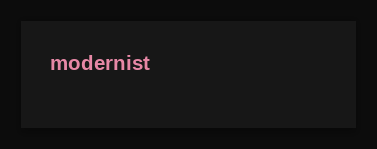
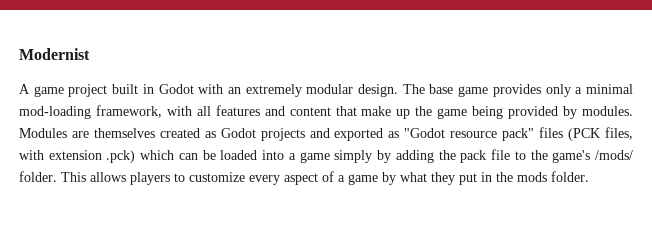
- modernist
+ Modernist
+ A game project built in Godot with an extremely modular design. The base game provides only a minimal mod-loading framework, with all features and content that make up the game being provided by modules. Modules are themselves created as Godot projects and exported as "Godot resource pack" files (PCK files, with extension .pck) which can be loaded into a game simply by adding the pack file to the game's /mods/ folder. This allows players to customize every aspect of a game by what they put in the mods folder.

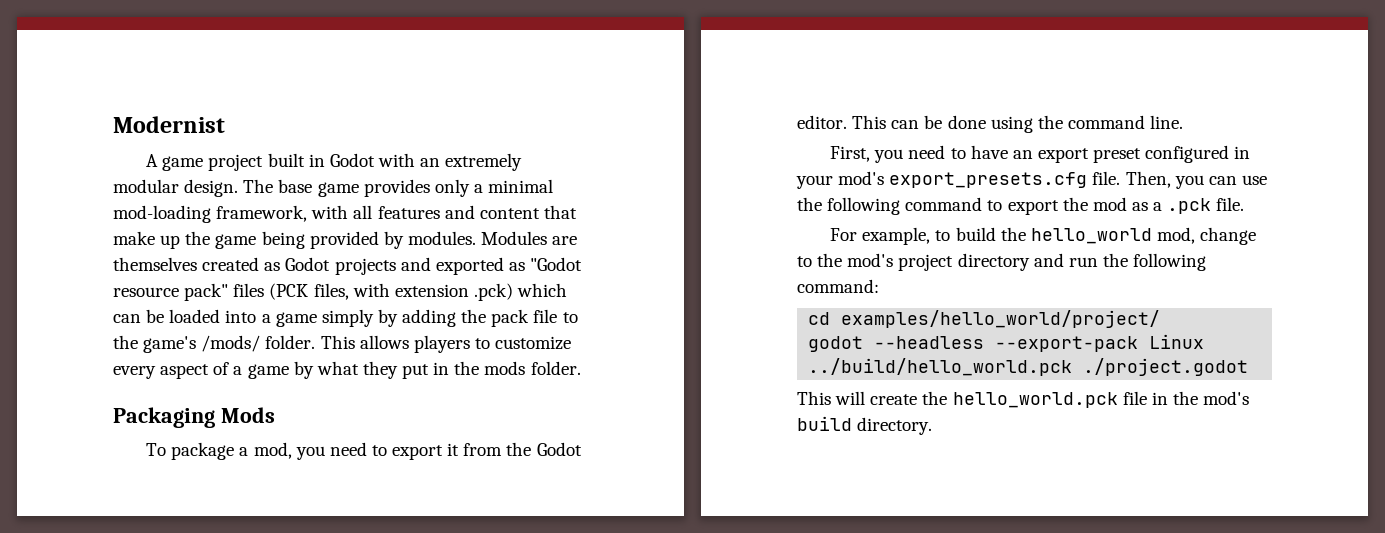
+ Packaging Mods
+ To package a mod, you need to export it from the Godot editor. This can be done using the command line.
+ First, you need to have an export preset configured in your mod's export_presets.cfg file. Then, you can use the following command to export the mod as a .pck file.
+ For example, to build the hello_world mod, change to the mod's project directory and run the following command:
+ cd examples/hello_world/project/
+ godot --headless --export-pack Linux ../build/hello_world.pck ./project.godot
+ This will create the hello_world.pck file in the mod's build directory.

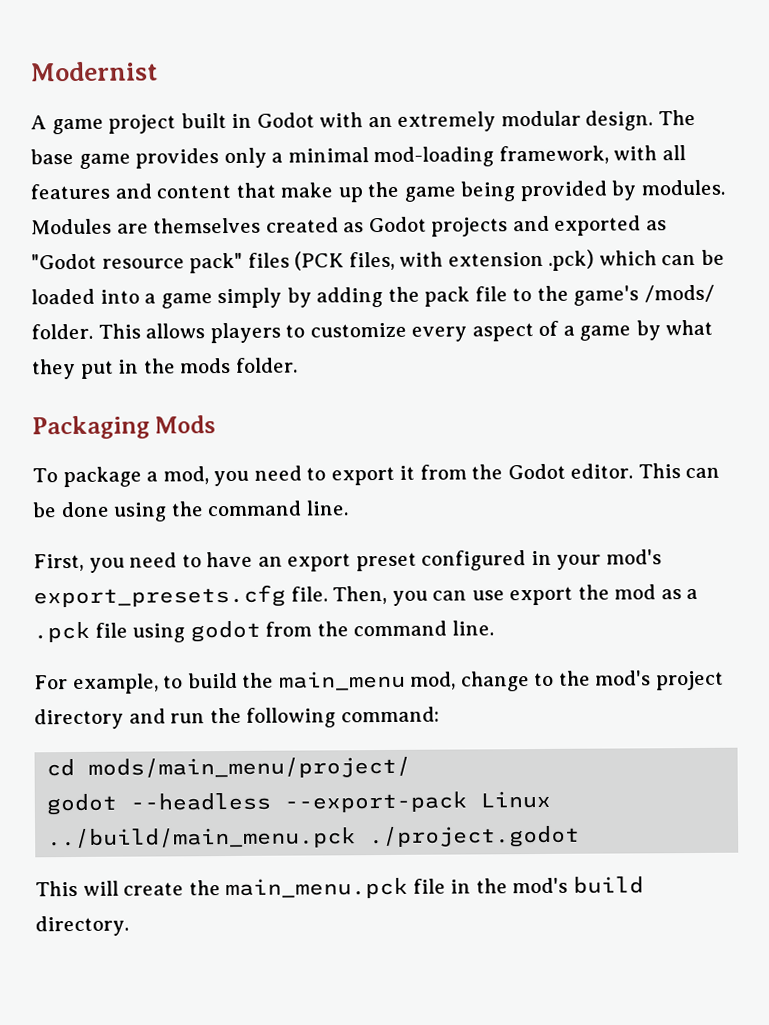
- Then, you can use the following command to export the mod as a .pck file.
+ Then, you can use export the mod as a .pck file using godot from the command line.
- For example, to build the hello_world mod, change to the mod's project directory and run the following command:
+ For example, to build the main_menu mod, change to the mod's project directory and run the following command:
- cd examples/hello_world/project/
+ cd mods/main_menu/project/
- godot --headless --export-pack Linux ../build/hello_world.pck ./project.godot
+ godot --headless --export-pack Linux ../build/main_menu.pck ./project.godot
- This will create the hello_world.pck file in the mod's build directory.
+ This will create the main_menu.pck file in the mod's build directory.

